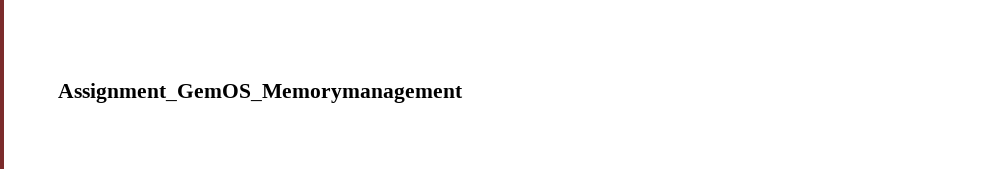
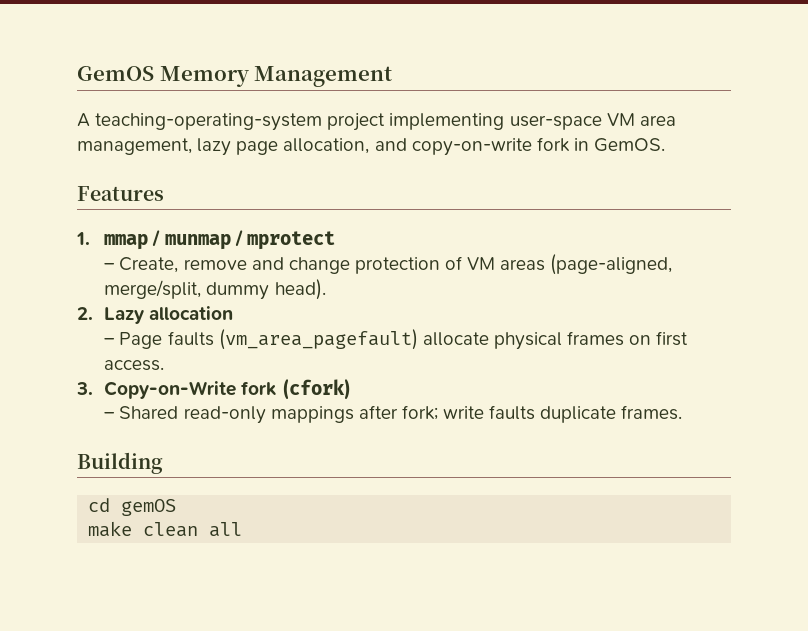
- Assignment_GemOS_Memorymanagement
+ GemOS Memory Management
+ A teaching‐operating‐system project implementing user‐space VM area management, lazy page allocation, and copy-on-write fork in GemOS.
+ Features
+ 1. mmap / munmap / mprotect
+ – Create, remove and change protection of VM areas (page‐aligned, merge/split, dummy head).
+ 2. Lazy allocation
+ – Page faults (vm_area_pagefault) allocate physical frames on first access.
+ 3. Copy-on-Write fork (cfork)
+ – Shared read‐only mappings after fork; write faults duplicate frames.
+ Building
+ cd gemOS
+ make clean all

